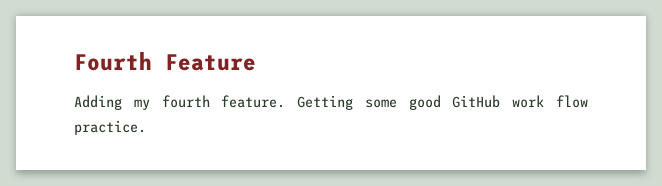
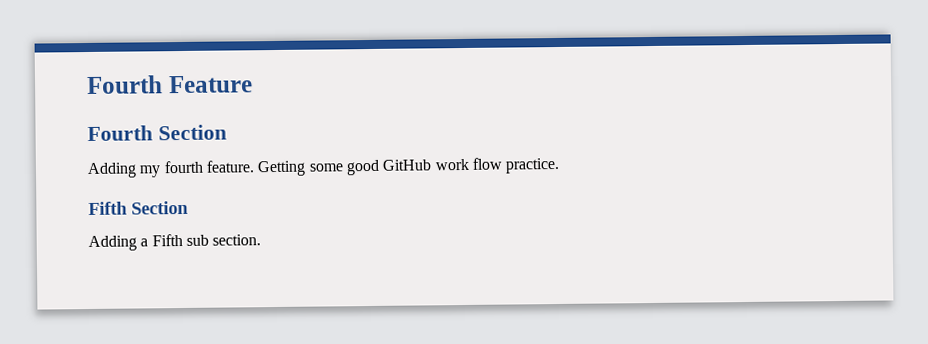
+ Fourth Section
+ Fifth Section
+ Adding a Fifth sub section.

